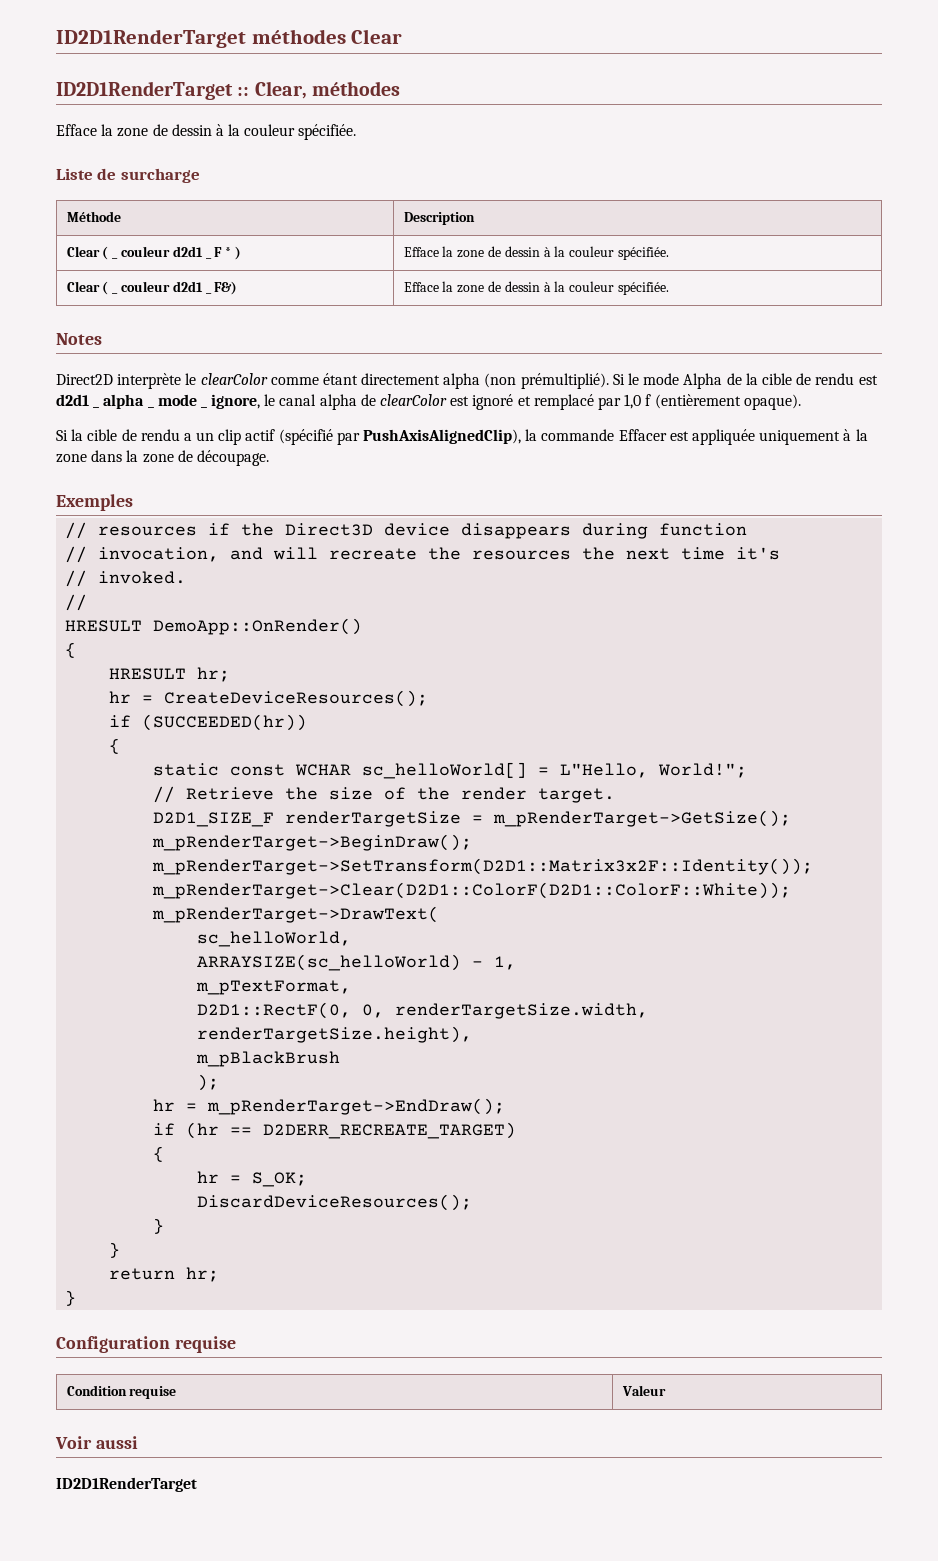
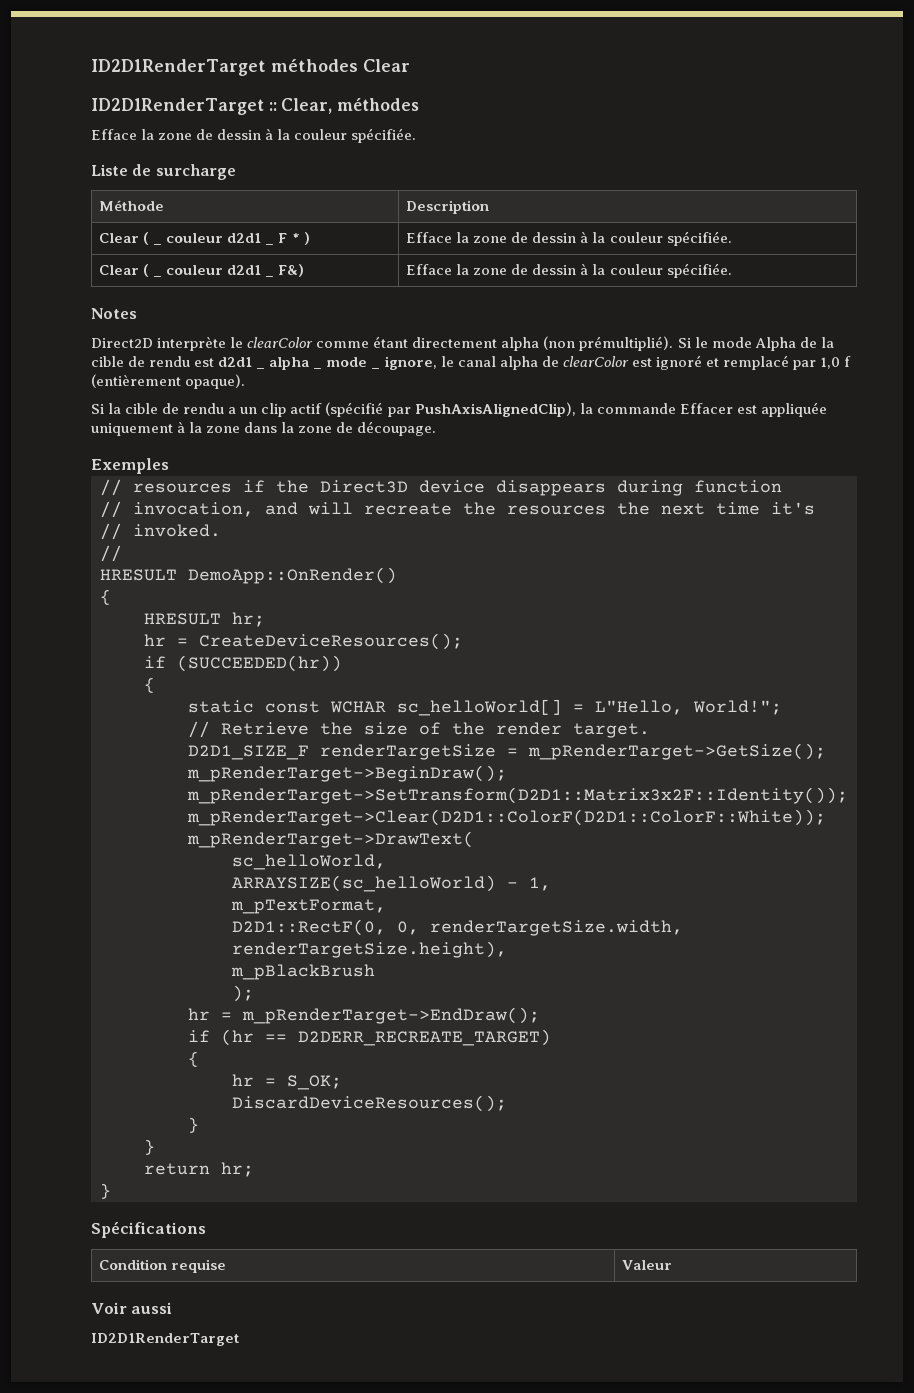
- Configuration requise
+ Spécifications

